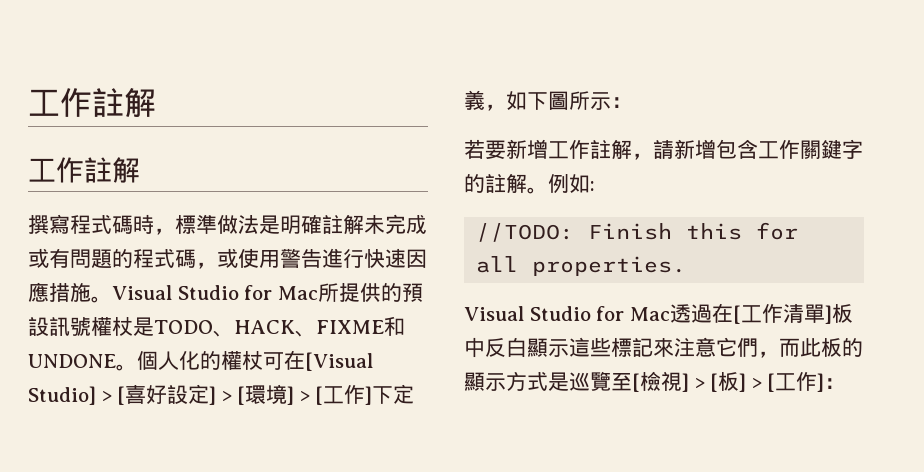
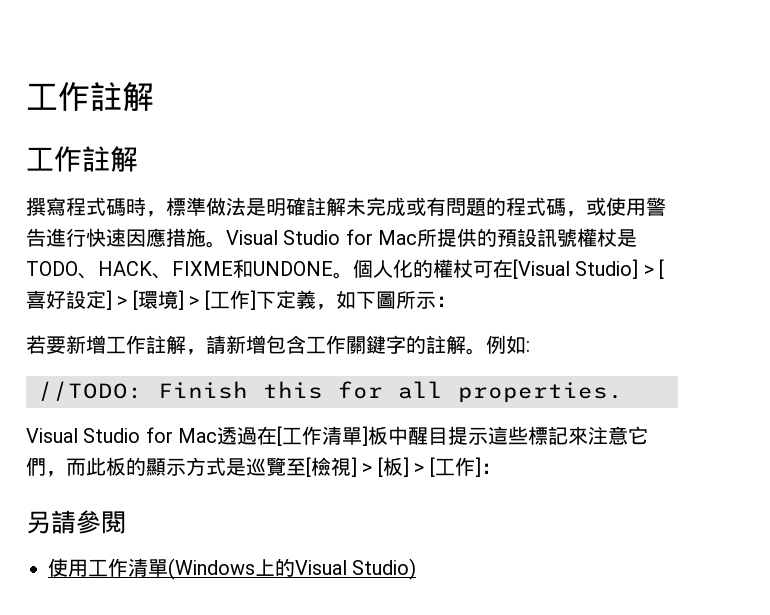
- Visual Studio for Mac透過在[工作清單]板中反白顯示這些標記來注意它們，而此板的顯示方式是巡覽至[檢視] > [板] > [工作]：
+ Visual Studio for Mac透過在[工作清單]板中醒目提示這些標記來注意它們，而此板的顯示方式是巡覽至[檢視] > [板] > [工作]：
+ 另請參閱
+ 使用工作清單(Windows上的Visual Studio)

